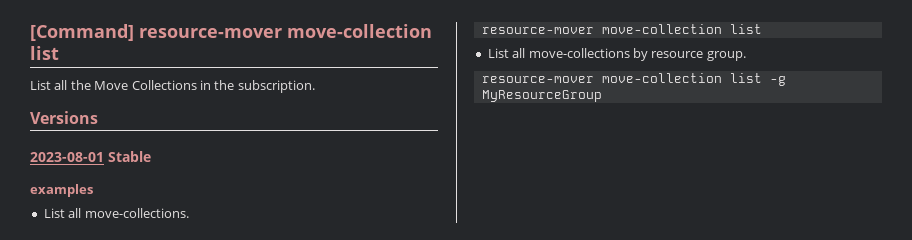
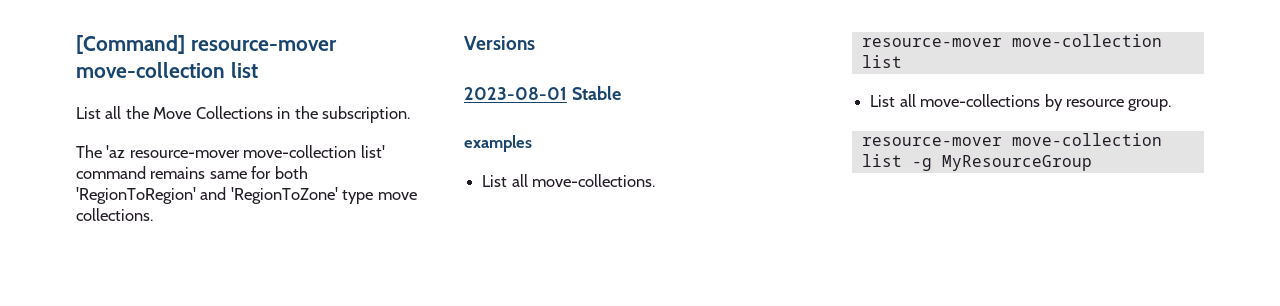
+ The 'az resource-mover move-collection list' command remains same for both 'RegionToRegion' and 'RegionToZone' type move collections.

